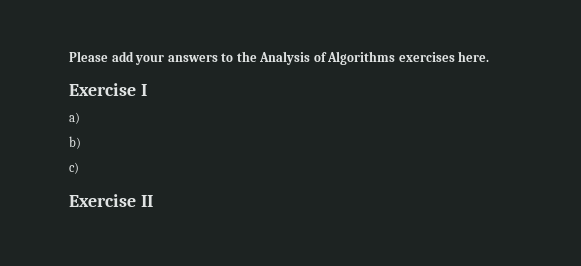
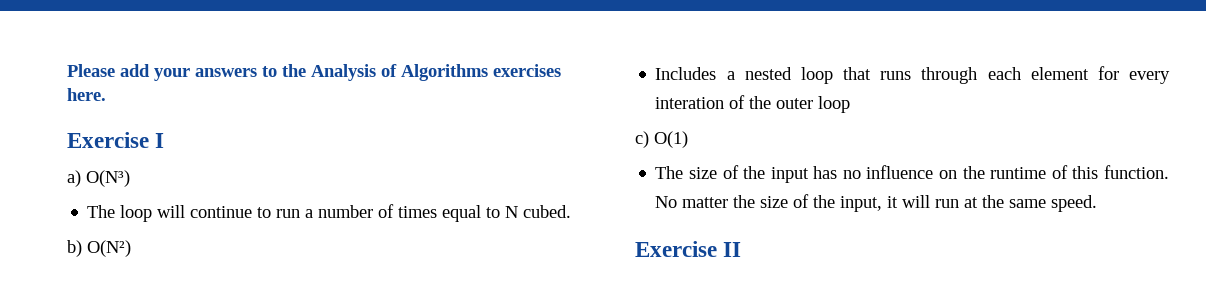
- a)
- b)
- c)
+ a) O(N³)
+ The loop will continue to run a number of times equal to N cubed.
+ b) O(N²)
+ Includes a nested loop that runs through each element for every interation of the outer loop
+ c) O(1)
+ The size of the input has no influence on the runtime of this function. No matter the size of the input, it will run at the same speed.

